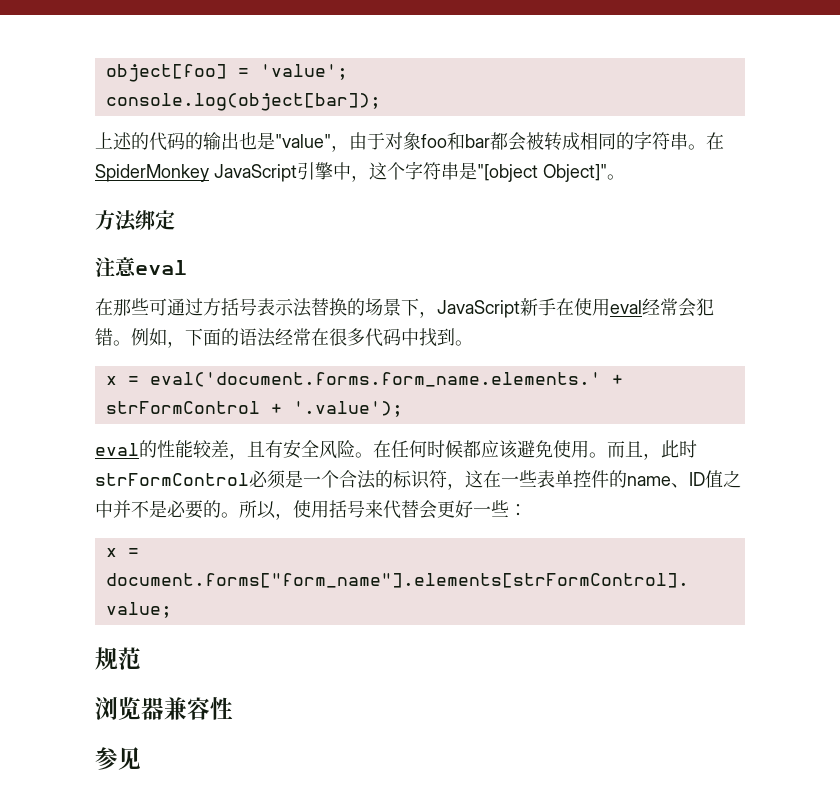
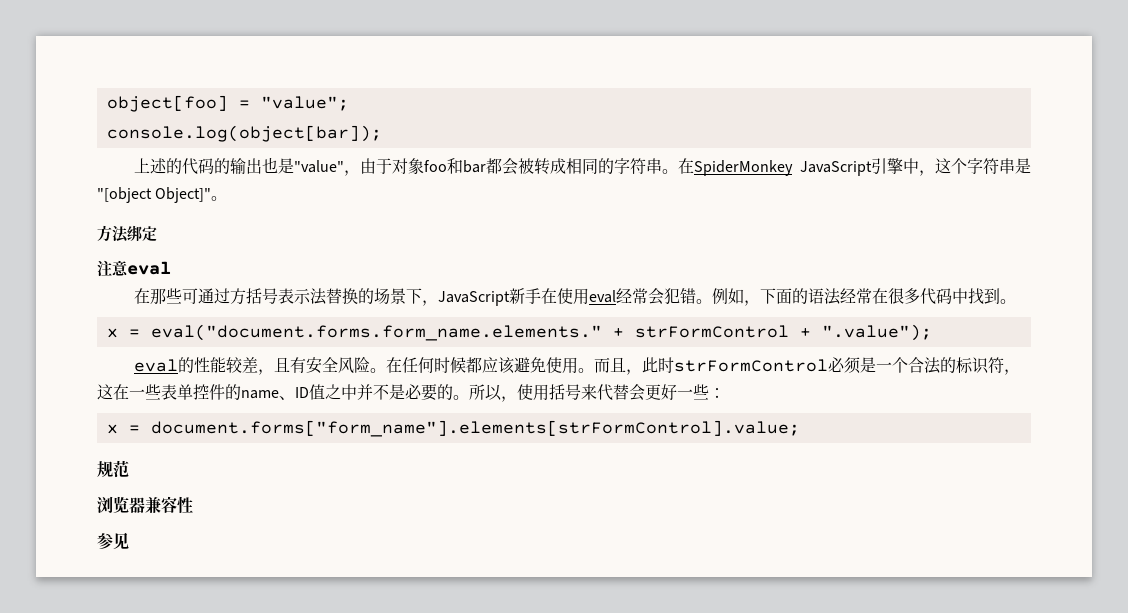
- object[foo] = 'value';
+ object[foo] = "value";
- x = eval('document.forms.form_name.elements.' + strFormControl + '.value');
+ x = eval("document.forms.form_name.elements." + strFormControl + ".value");

